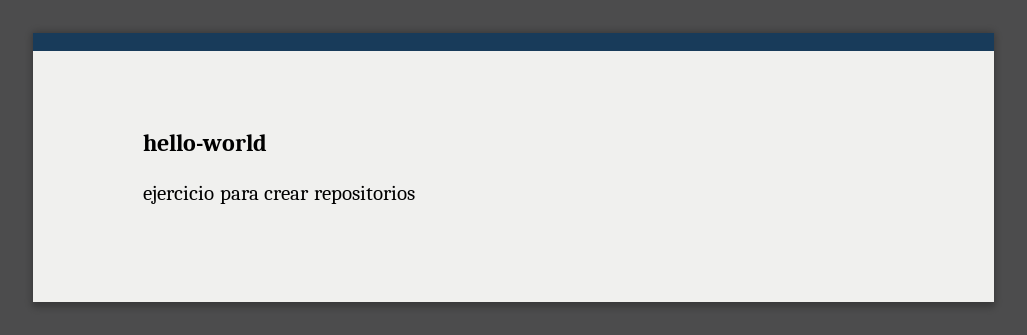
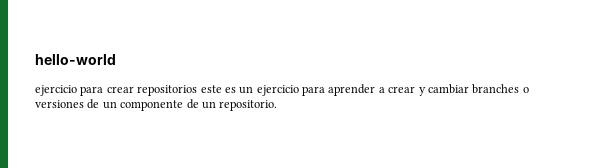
- ejercicio para crear repositorios
+ ejercicio para crear repositorios este es un ejercicio para aprender a crear y cambiar branches o versiones de un componente de un repositorio.

